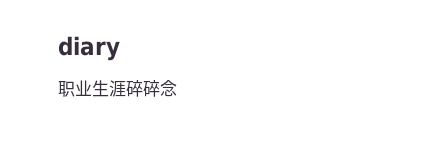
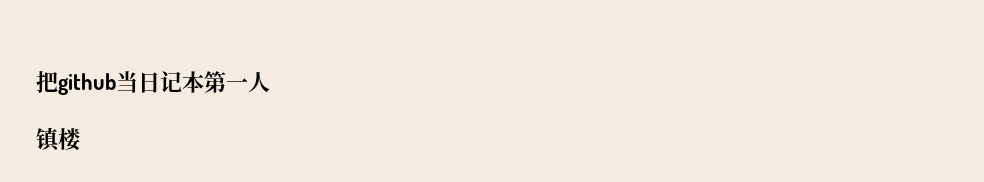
- diary
- 职业生涯碎碎念
+ 把github当日记本第一人
+ 镇楼

